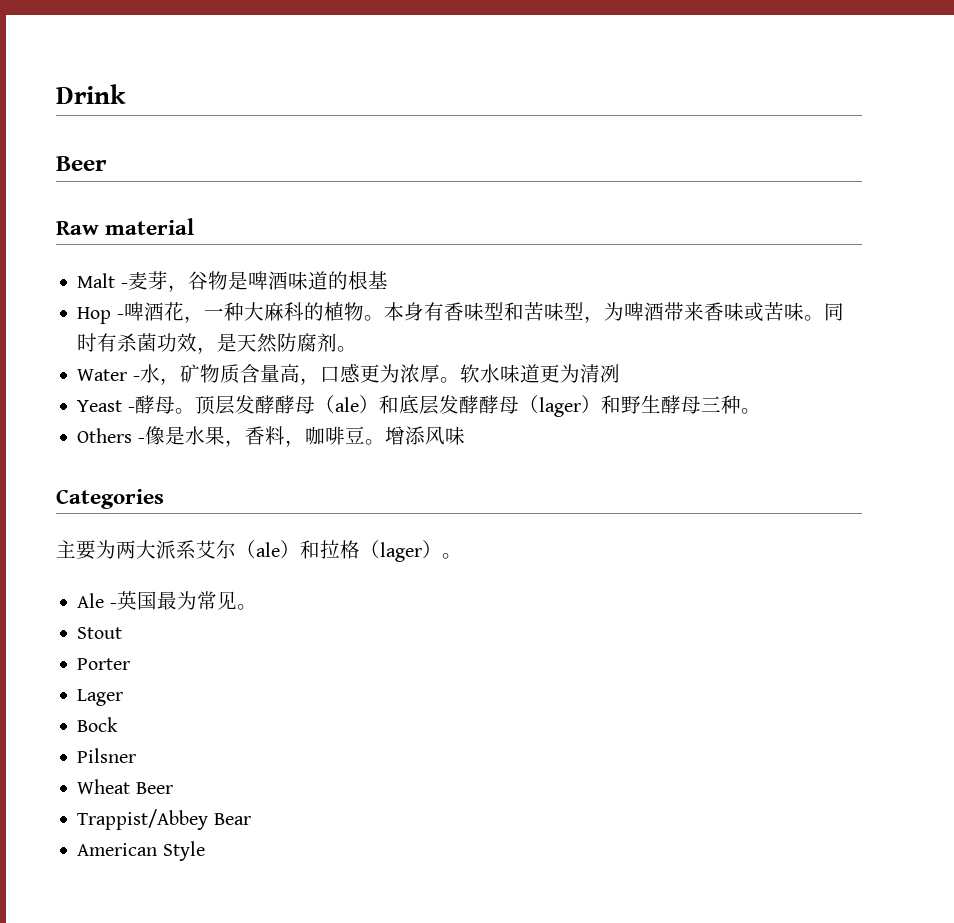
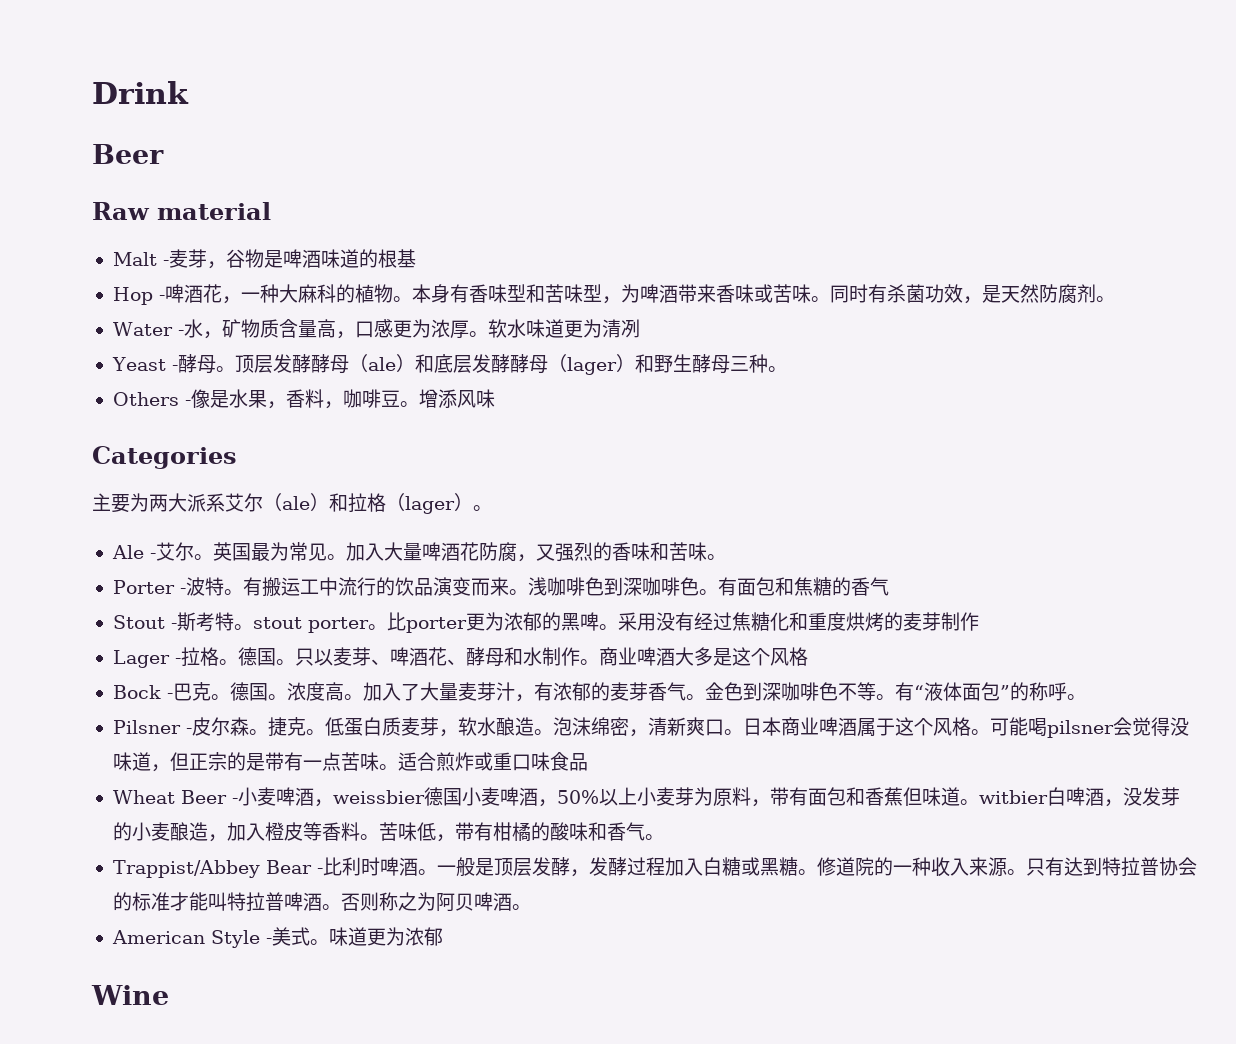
- Ale -英国最为常见。
- Stout
- Porter
- Lager
- Bock
- Pilsner
- Wheat Beer
- Trappist/Abbey Bear
- American Style
+ Ale -艾尔。英国最为常见。加入大量啤酒花防腐，又强烈的香味和苦味。
+ Porter -波特。有搬运工中流行的饮品演变而来。浅咖啡色到深咖啡色。有面包和焦糖的香气
+ Stout -斯考特。stout porter。比porter更为浓郁的黑啤。采用没有经过焦糖化和重度烘烤的麦芽制作
+ Lager -拉格。德国。只以麦芽、啤酒花、酵母和水制作。商业啤酒大多是这个风格
+ Bock -巴克。德国。浓度高。加入了大量麦芽汁，有浓郁的麦芽香气。金色到深咖啡色不等。有“液体面包”的称呼。
+ Pilsner -皮尔森。捷克。低蛋白质麦芽，软水酿造。泡沫绵密，清新爽口。日本商业啤酒属于这个风格。可能喝pilsner会觉得没味道，但正宗的是带有一点苦味。适合煎炸或重口味食品
+ Wheat Beer -小麦啤酒，weissbier德国小麦啤酒，50%以上小麦芽为原料，带有面包和香蕉但味道。witbier白啤酒，没发芽的小麦酿造，加入橙皮等香料。苦味低，带有柑橘的酸味和香气。
+ Trappist/Abbey Bear -比利时啤酒。一般是顶层发酵，发酵过程加入白糖或黑糖。修道院的一种收入来源。只有达到特拉普协会的标准才能叫特拉普啤酒。否则称之为阿贝啤酒。
+ American Style -美式。味道更为浓郁
+ Wine

